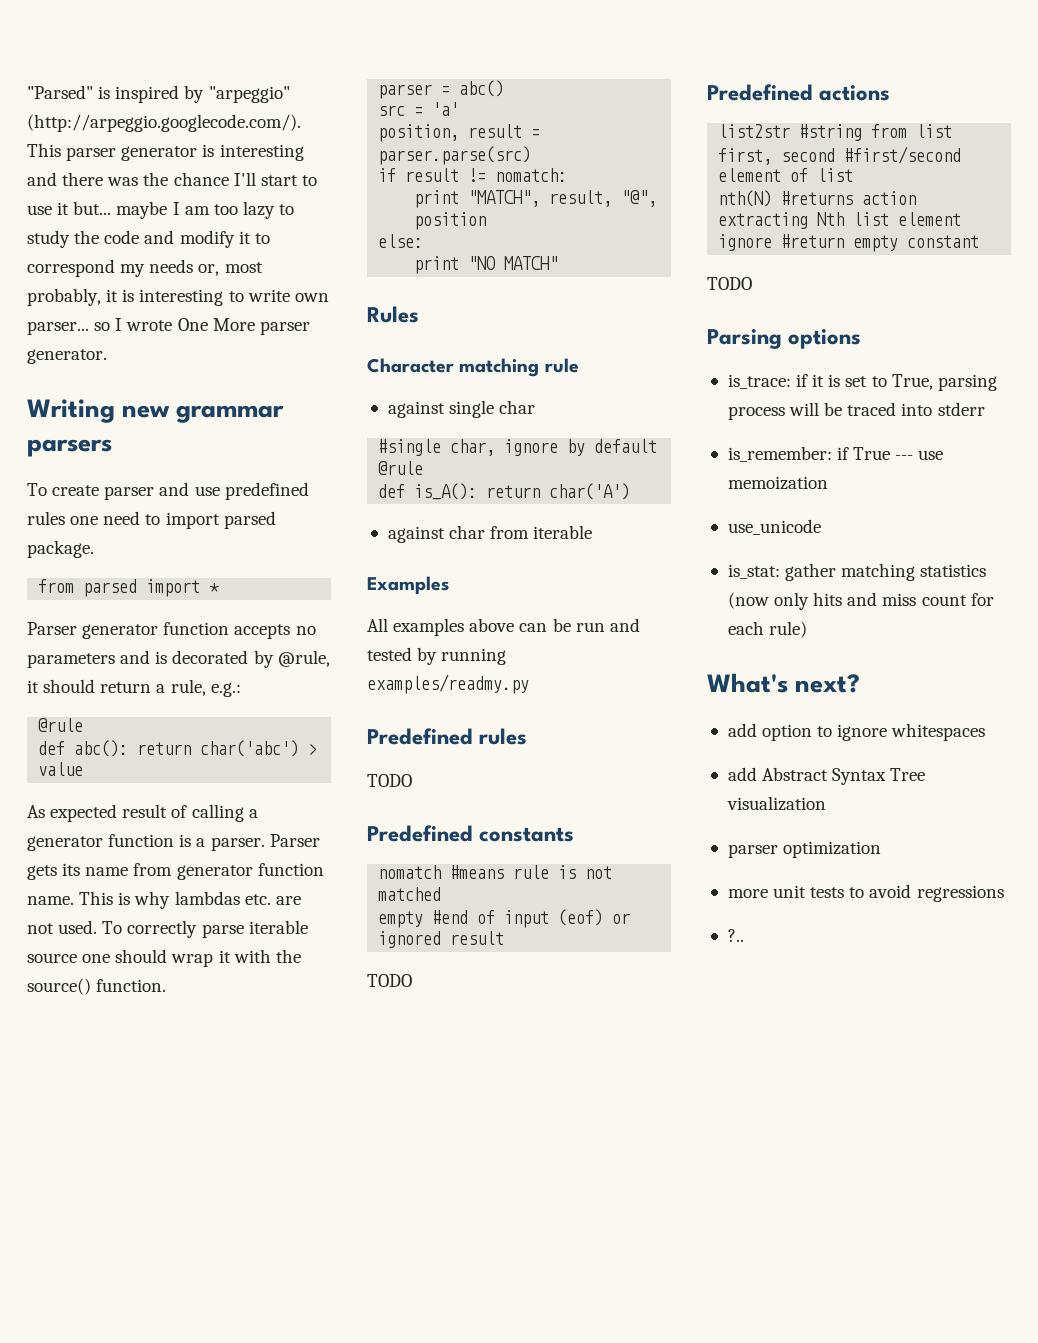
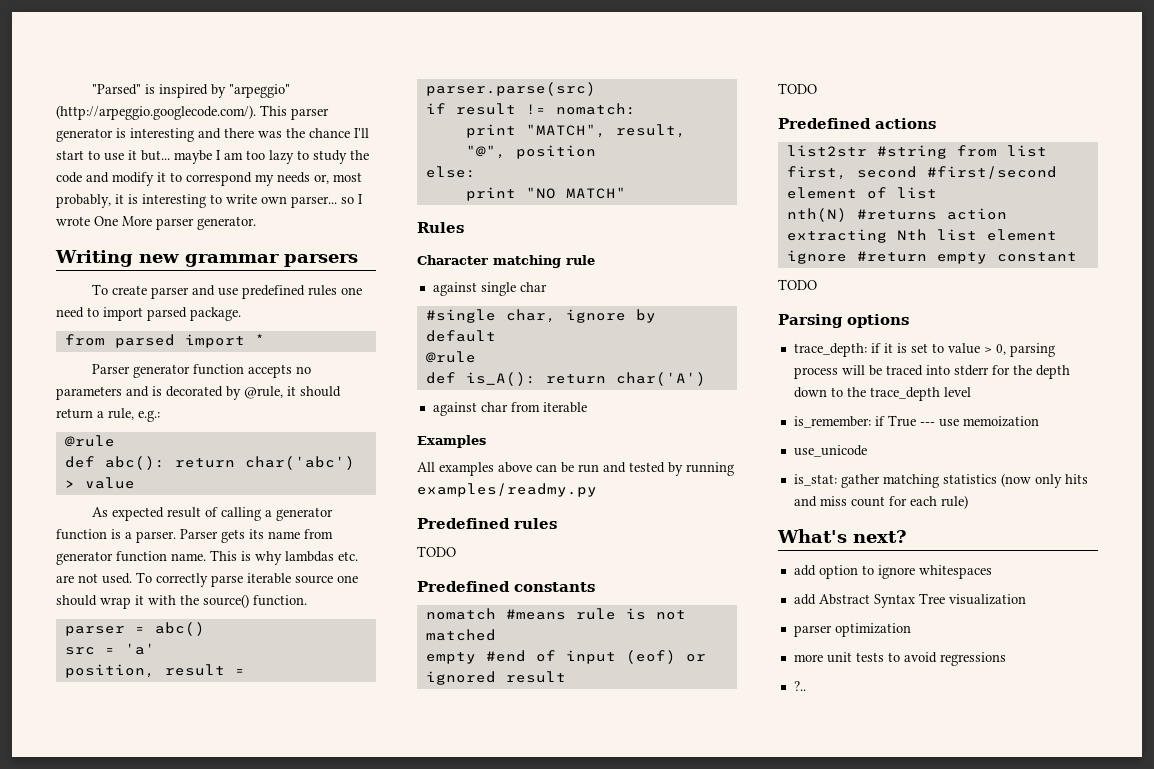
- is_trace: if it is set to True, parsing process will be traced into stderr
+ trace_depth: if it is set to value > 0, parsing process will be traced into stderr for the depth down to the trace_depth level

